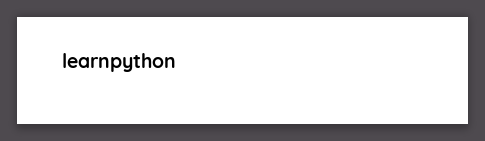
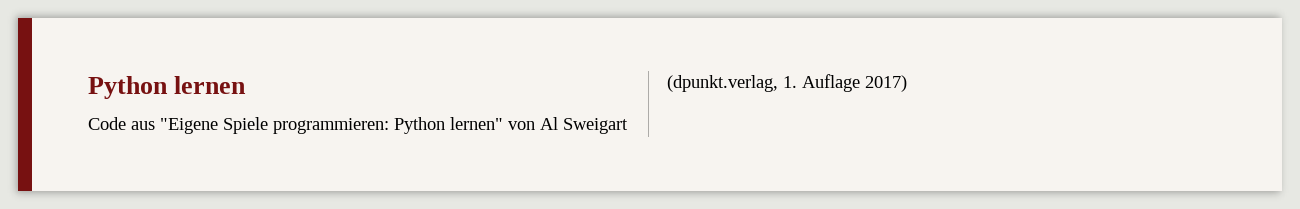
- learnpython
+ Python lernen
+ Code aus "Eigene Spiele programmieren: Python lernen" von Al Sweigart (dpunkt.verlag, 1. Auflage 2017)

